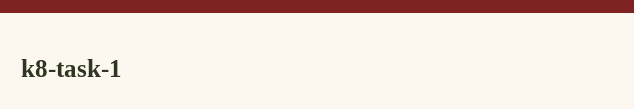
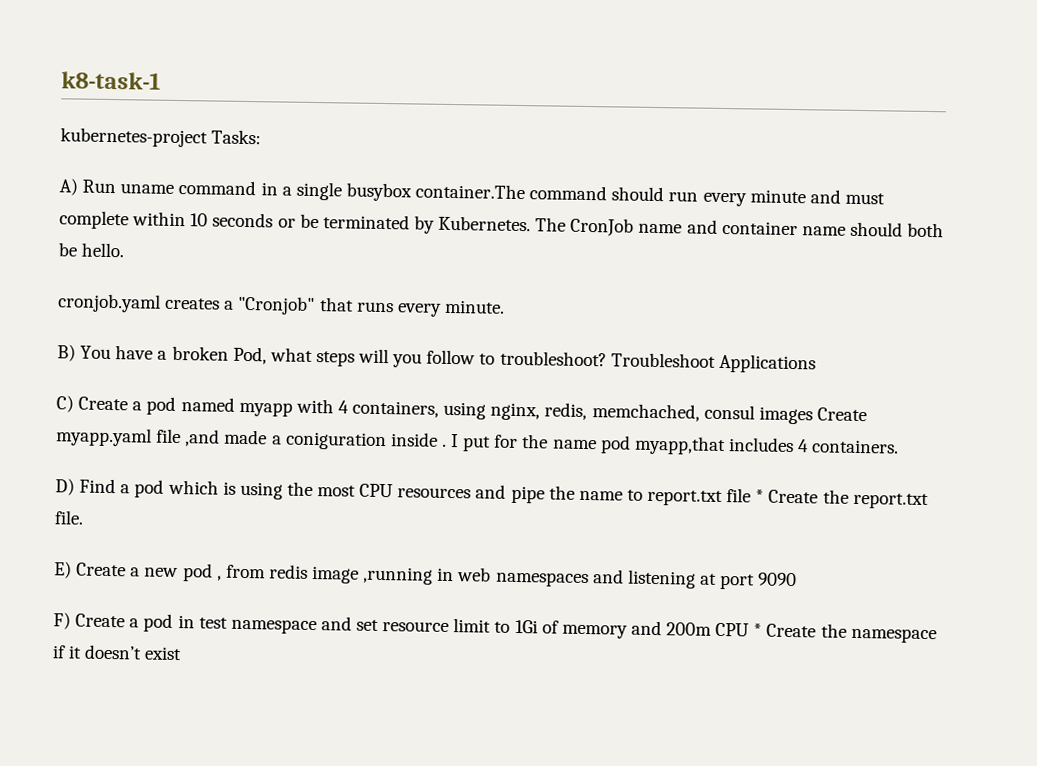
+ kubernetes-project Tasks:
+ A) Run uname command in a single busybox container.The command should run every minute and must complete within 10 seconds or be terminated by Kubernetes. The CronJob name and container name should both be hello.
+ cronjob.yaml creates a "Cronjob" that runs every minute.
+ B) You have a broken Pod, what steps will you follow to troubleshoot? Troubleshoot Applications
+ C) Create a pod named myapp with 4 containers, using nginx, redis, memchached, consul images Create myapp.yaml file ,and made a coniguration inside . I put for the name pod myapp,that includes 4 containers.
+ D) Find a pod which is using the most CPU resources and pipe the name to report.txt file * Create the report.txt file.
+ E) Create a new pod , from redis image ,running in web namespaces and listening at port 9090
+ F) Create a pod in test namespace and set resource limit to 1Gi of memory and 200m CPU * Create the namespace if it doesn’t exist

